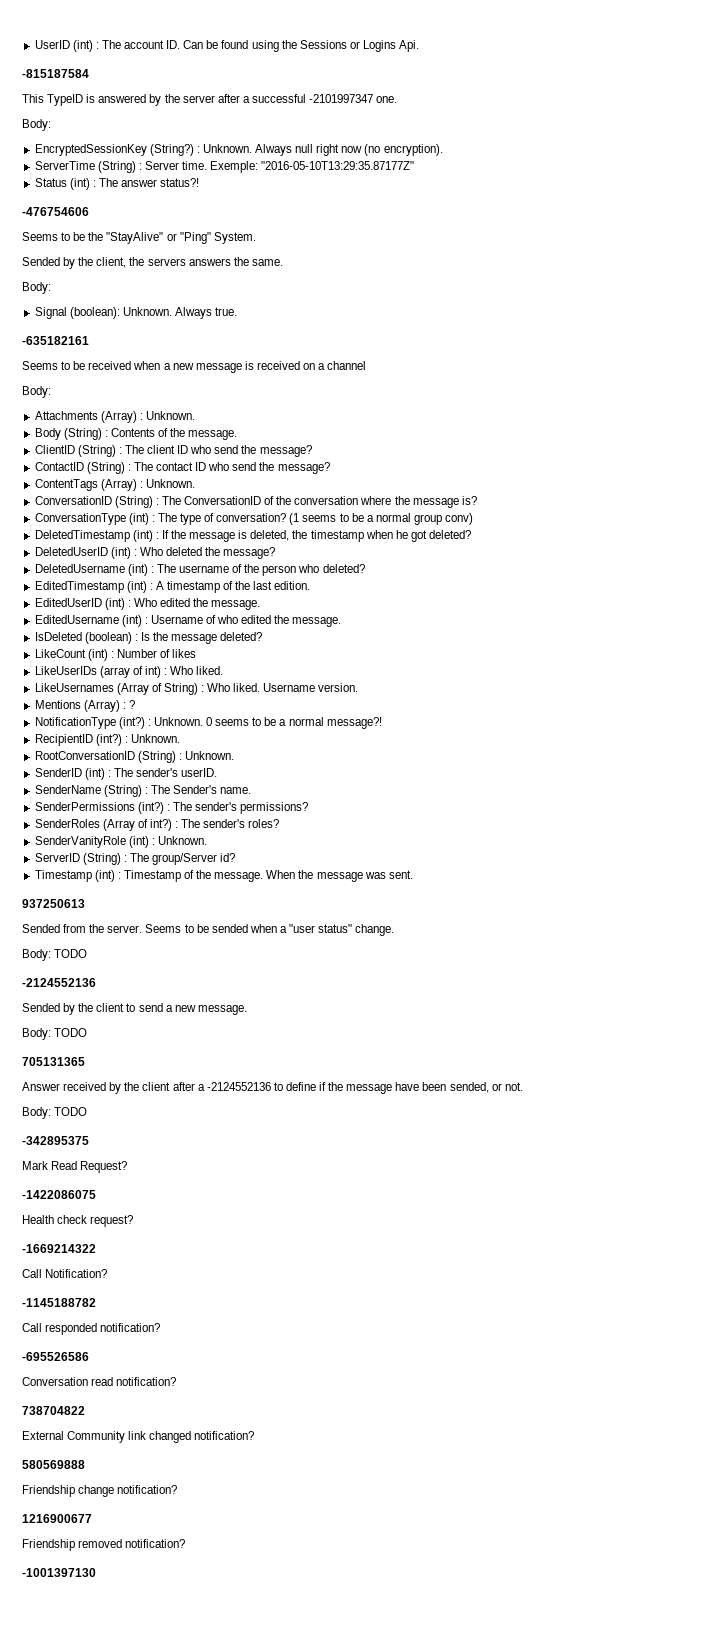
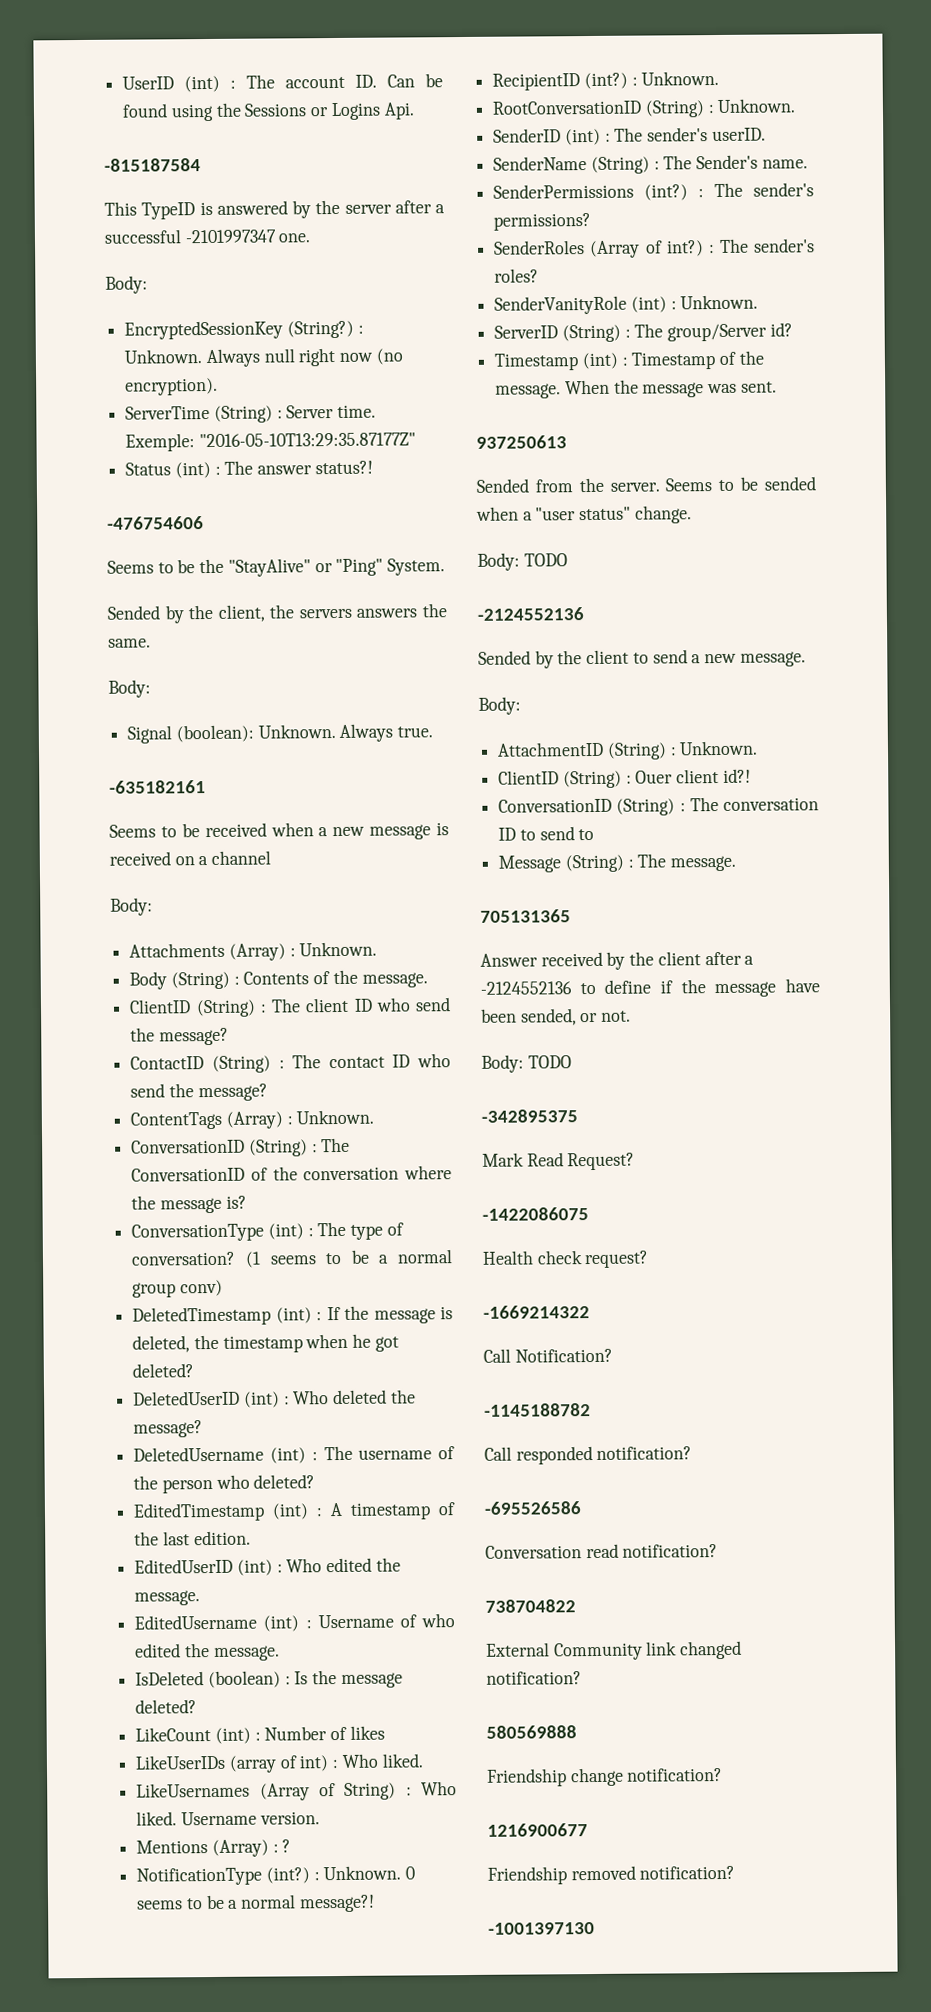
  Sended by the client to send a new message.
- Body: TODO
+ Body:
+ AttachmentID (String) : Unknown.
+ ClientID (String) : Ouer client id?!
+ ConversationID (String) : The conversation ID to send to
+ Message (String) : The message.

